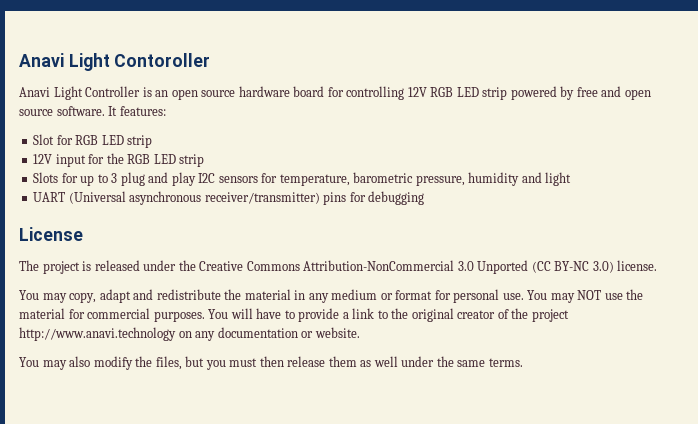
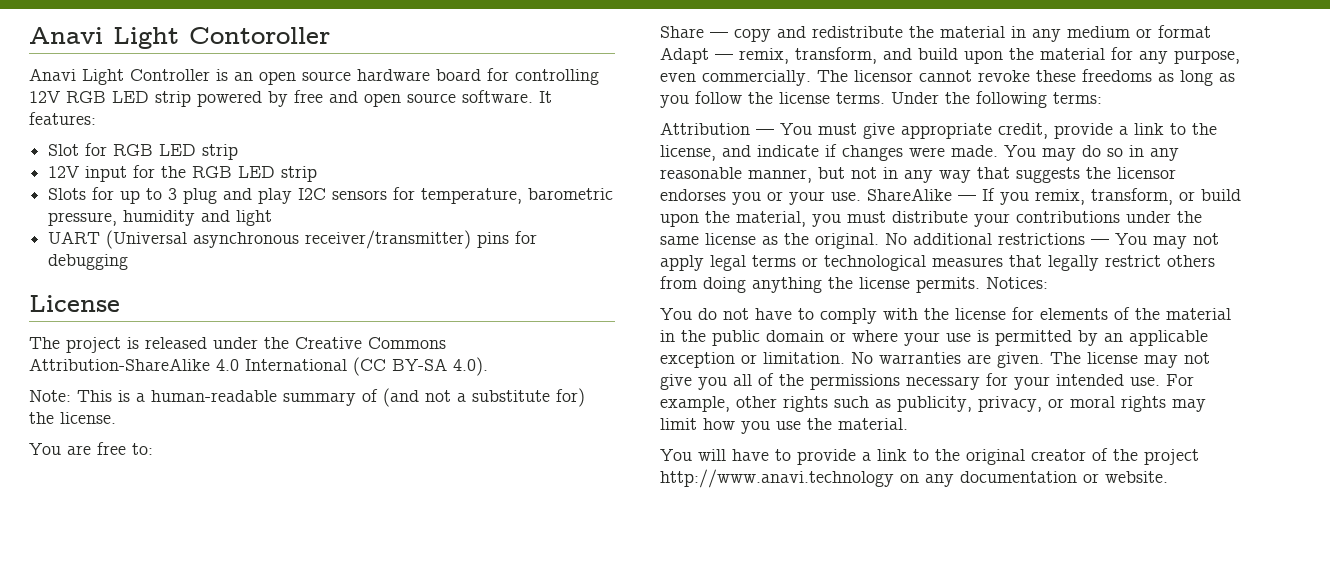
- The project is released under the Creative Commons Attribution-NonCommercial 3.0 Unported (CC BY-NC 3.0) license.
- You may copy, adapt and redistribute the material in any medium or format for personal use. You may NOT use the material for commercial purposes. You will have to provide a link to the original creator of the project http://www.anavi.technology on any documentation or website.
+ The project is released under the Creative Commons Attribution-ShareAlike 4.0 International (CC BY-SA 4.0).
+ Note: This is a human-readable summary of (and not a substitute for) the license.
+ You are free to:
+ Share — copy and redistribute the material in any medium or format Adapt — remix, transform, and build upon the material for any purpose, even commercially. The licensor cannot revoke these freedoms as long as you follow the license terms. Under the following terms:
+ Attribution — You must give appropriate credit, provide a link to the license, and indicate if changes were made. You may do so in any reasonable manner, but not in any way that suggests the licensor endorses you or your use. ShareAlike — If you remix, transform, or build upon the material, you must distribute your contributions under the same license as the original. No additional restrictions — You may not apply legal terms or technological measures that legally restrict others from doing anything the license permits. Notices:
+ You do not have to comply with the license for elements of the material in the public domain or where your use is permitted by an applicable exception or limitation. No warranties are given. The license may not give you all of the permissions necessary for your intended use. For example, other rights such as publicity, privacy, or moral rights may limit how you use the material.
+ You will have to provide a link to the original creator of the project http://www.anavi.technology on any documentation or website.
- You may also modify the files, but you must then release them as well under the same terms.

